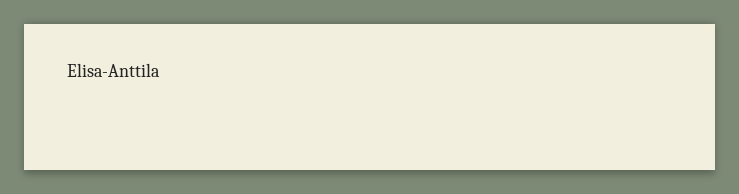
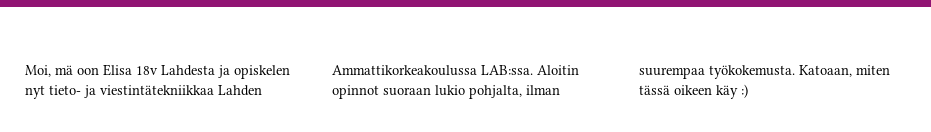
- Elisa-Anttila
+ Moi, mä oon Elisa 18v Lahdesta ja opiskelen nyt tieto- ja viestintätekniikkaa Lahden Ammattikorkeakoulussa LAB:ssa. Aloitin opinnot suoraan lukio pohjalta, ilman suurempaa työkokemusta. Katoaan, miten tässä oikeen käy :)

